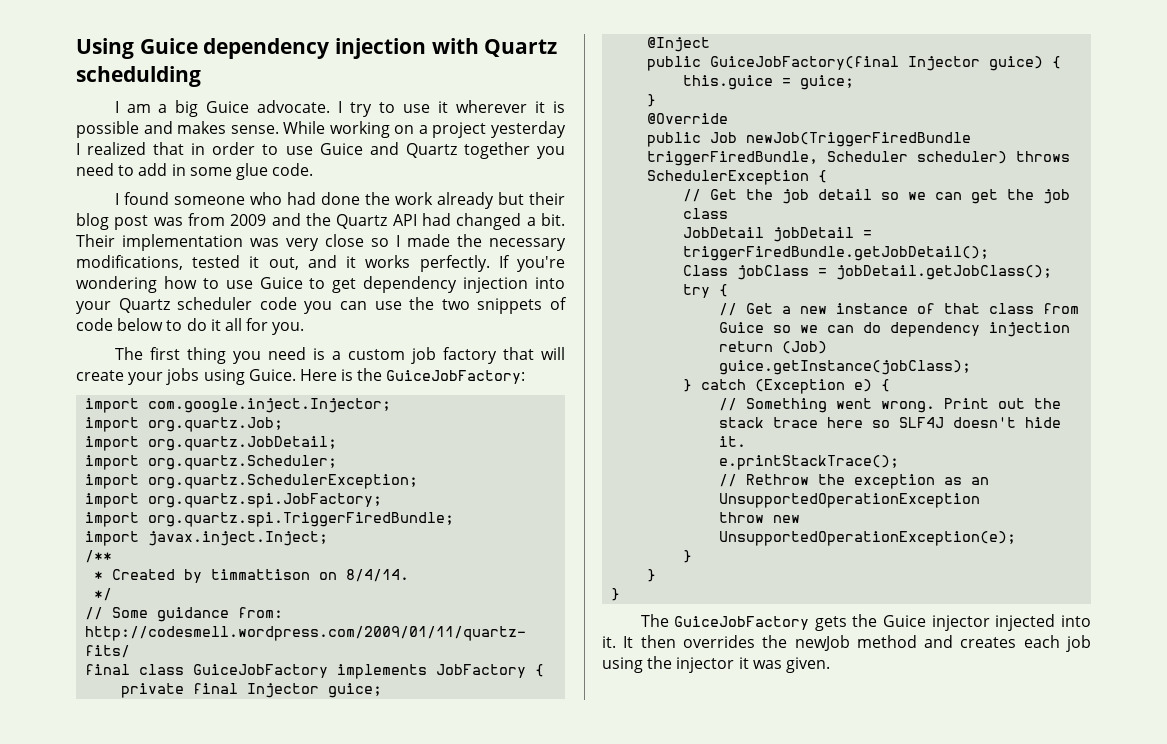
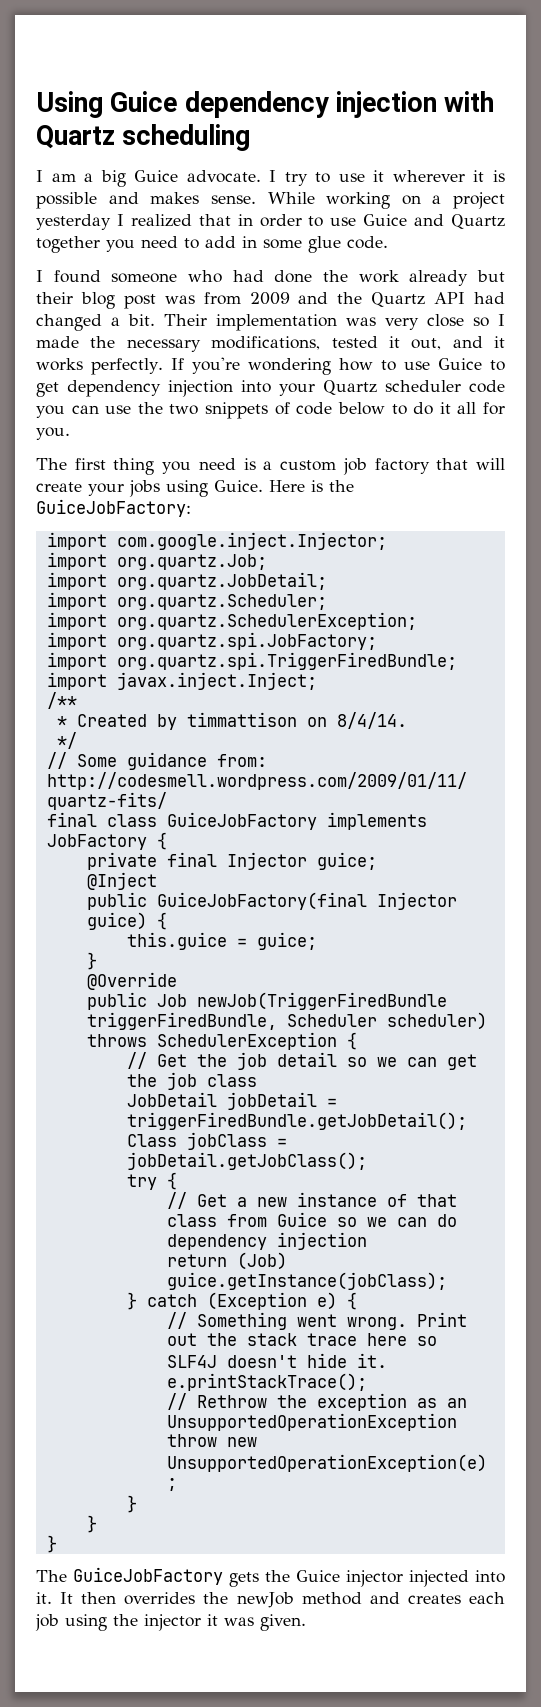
- Using Guice dependency injection with Quartz schedulding
+ Using Guice dependency injection with Quartz scheduling

